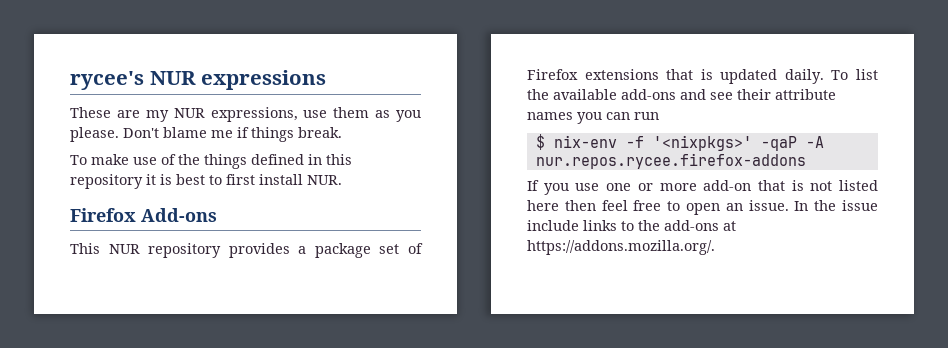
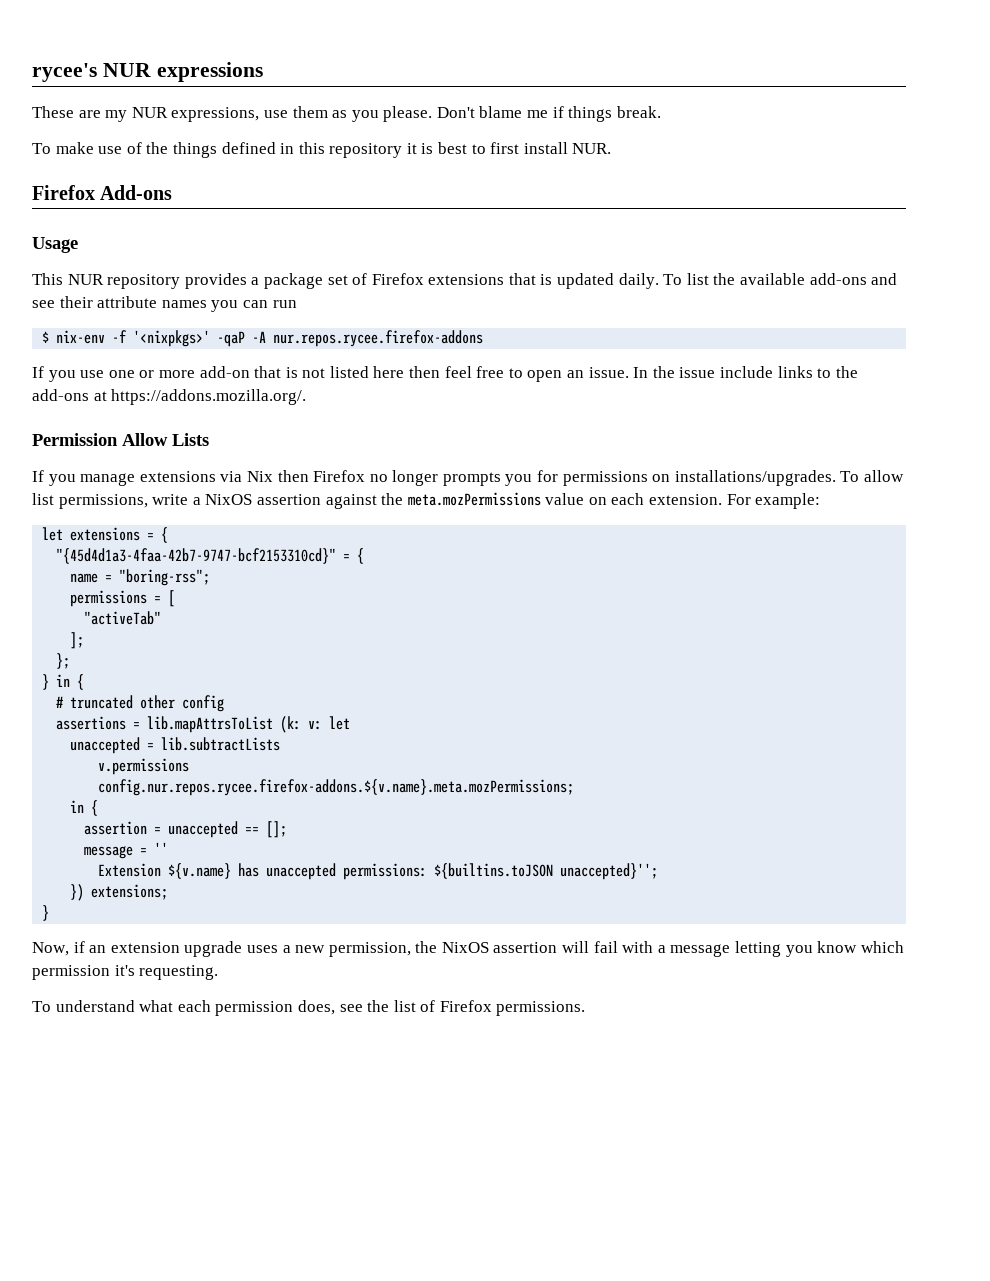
+ Usage
+ Permission Allow Lists
+ If you manage extensions via Nix then Firefox no longer prompts you for permissions on installations/upgrades. To allow list permissions, write a NixOS assertion against the meta.mozPermissions value on each extension. For example:
+ let extensions = {
+ "{45d4d1a3-4faa-42b7-9747-bcf2153310cd}" = {
+ name = "boring-rss";
+ permissions = [
+ "activeTab"
+ ];
+ };
+ } in {
+ # truncated other config
+ assertions = lib.mapAttrsToList (k: v: let
+ unaccepted = lib.subtractLists
+ v.permissions
+ config.nur.repos.rycee.firefox-addons.${v.name}.meta.mozPermissions;
+ in {
+ assertion = unaccepted == [];
+ message = ''
+ Extension ${v.name} has unaccepted permissions: ${builtins.toJSON unaccepted}'';
+ }) extensions;
+ }
+ Now, if an extension upgrade uses a new permission, the NixOS assertion will fail with a message letting you know which permission it's requesting.
+ To understand what each permission does, see the list of Firefox permissions.

